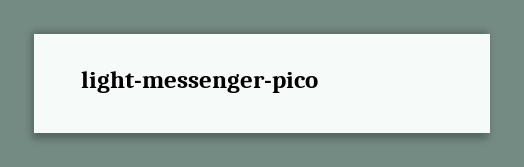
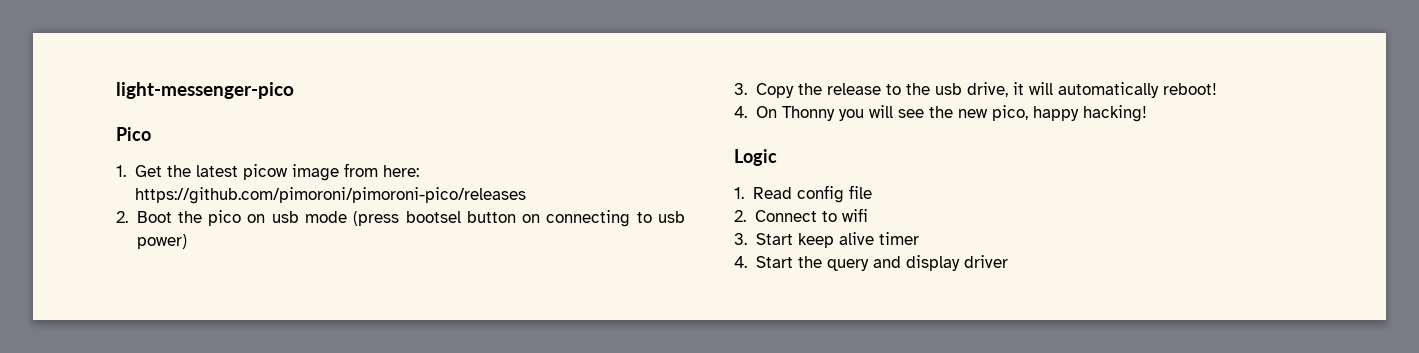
+ Pico
+ 1. Get the latest picow image from here: https://github.com/pimoroni/pimoroni-pico/releases
+ 2. Boot the pico on usb mode (press bootsel button on connecting to usb power)
+ 3. Copy the release to the usb drive, it will automatically reboot!
+ 4. On Thonny you will see the new pico, happy hacking!
+ Logic
+ 1. Read config file
+ 2. Connect to wifi
+ 3. Start keep alive timer
+ 4. Start the query and display driver

